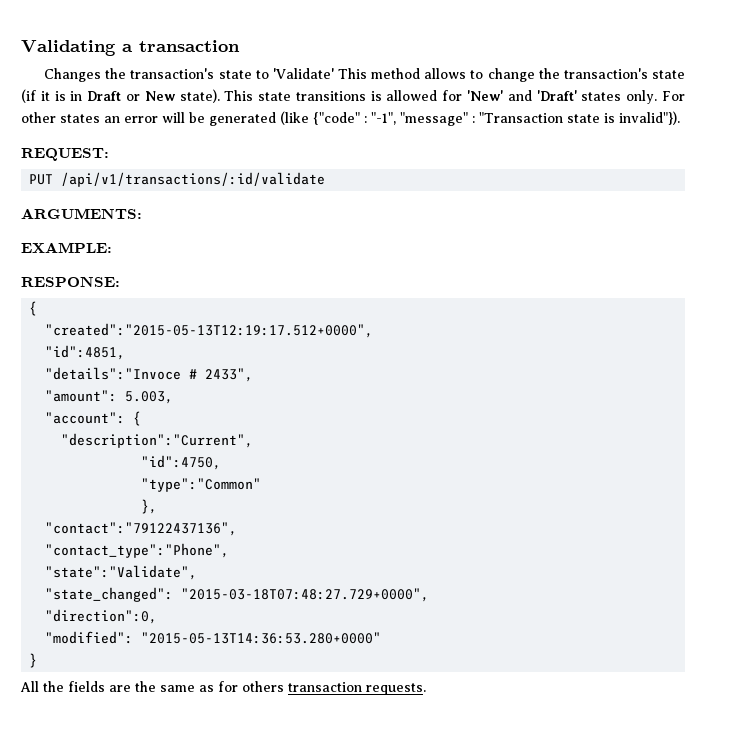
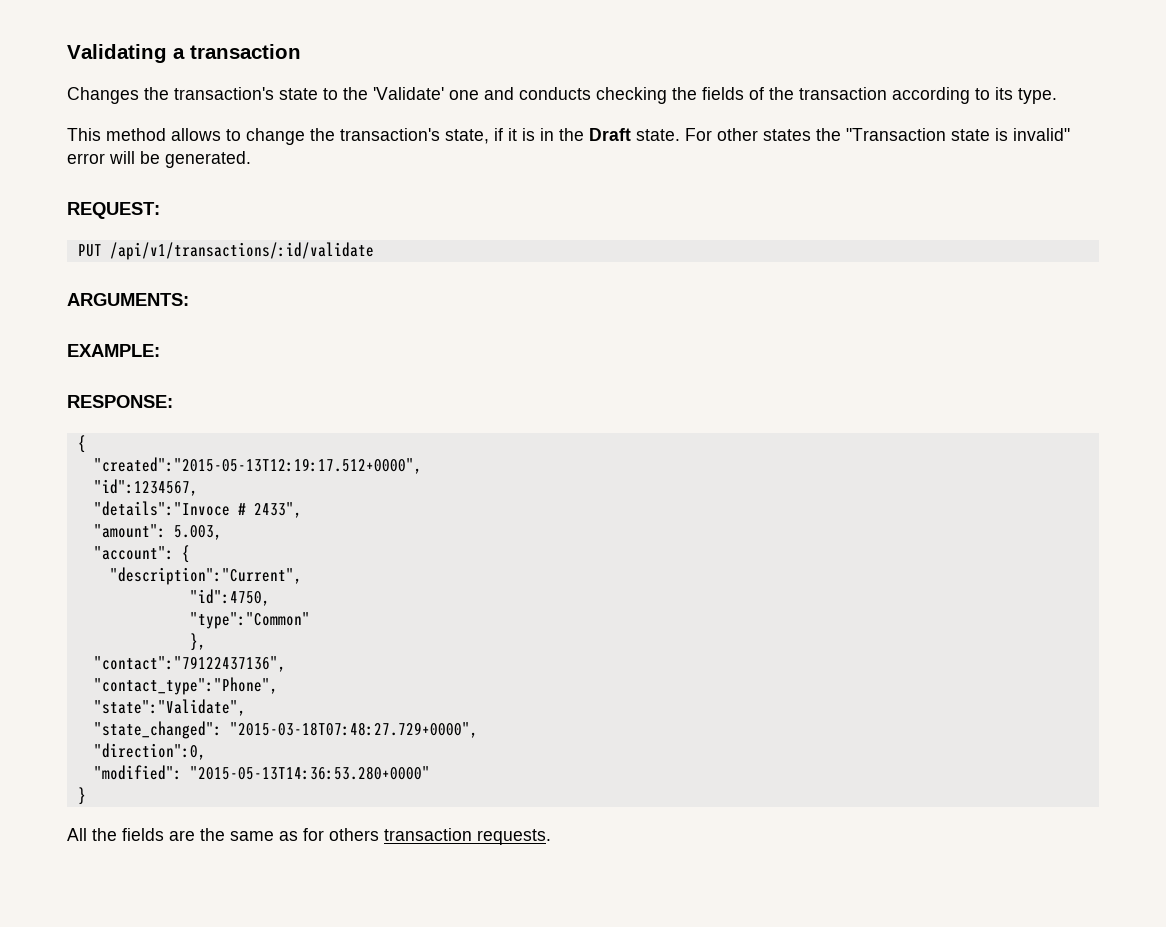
- Changes the transaction's state to 'Validate' This method allows to change the transaction's state (if it is in Draft or New state). This state transitions is allowed for 'New' and 'Draft' states only. For other states an error will be generated (like {"code" : "-1", "message" : "Transaction state is invalid"}).
+ Changes the transaction's state to the 'Validate' one and conducts checking the fields of the transaction according to its type.
+ This method allows to change the transaction's state, if it is in the Draft state. For other states the "Transaction state is invalid" error will be generated.
- "id":4851,
+ "id":1234567,

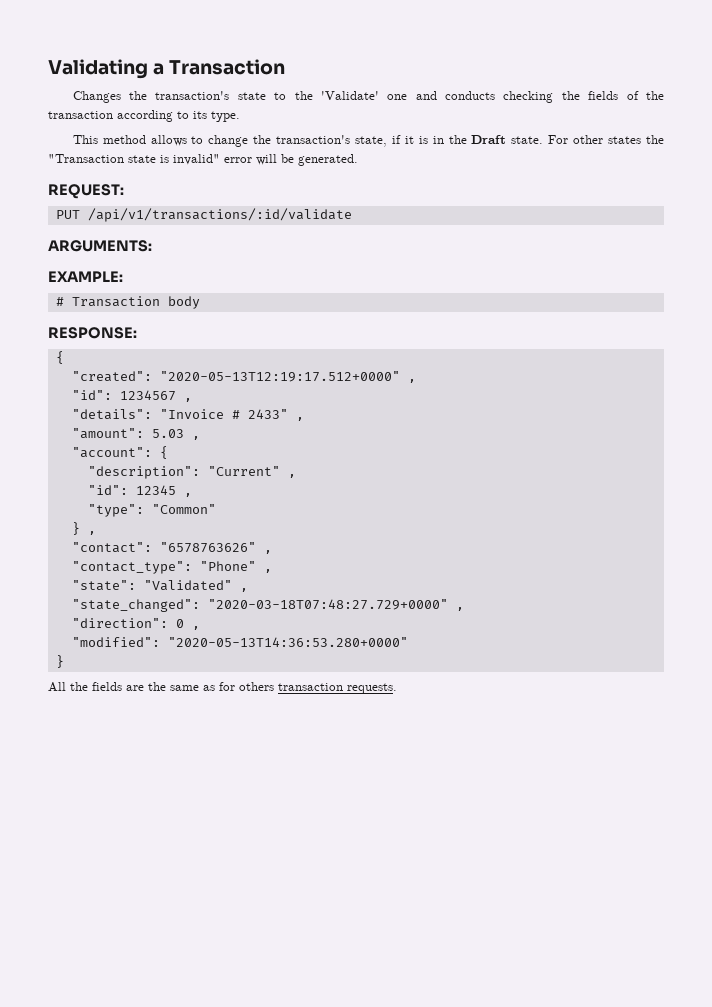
- Validating a transaction
+ Validating a Transaction
+ # Transaction body
- "created":"2015-05-13T12:19:17.512+0000",
- "id":1234567,
- "details":"Invoce # 2433",
+ "created": "2020-05-13T12:19:17.512+0000" ,
+ "id": 1234567 ,
+ "details": "Invoice # 2433" ,
- "amount": 5.003,
+ "amount": 5.03 ,
- "description":"Current",
- "id":4750,
- "type":"Common"
- },
- "contact":"79122437136",
- "contact_type":"Phone",
- "state":"Validate",
- "state_changed": "2015-03-18T07:48:27.729+0000",
- "direction":0,
+ "description": "Current" ,
+ "id": 12345 ,
+ "type": "Common"
+ } ,
+ "contact": "6578763626" ,
+ "contact_type": "Phone" ,
+ "state": "Validated" ,
+ "state_changed": "2020-03-18T07:48:27.729+0000" ,
+ "direction": 0 ,
- "modified": "2015-05-13T14:36:53.280+0000"
+ "modified": "2020-05-13T14:36:53.280+0000"

